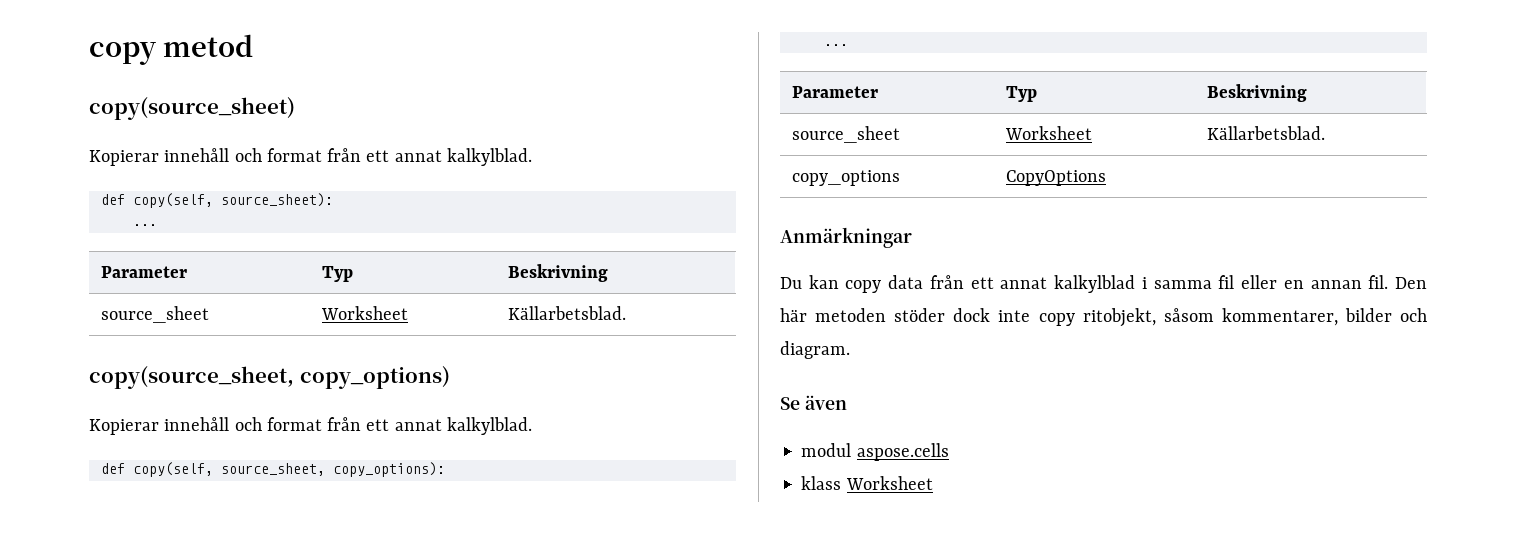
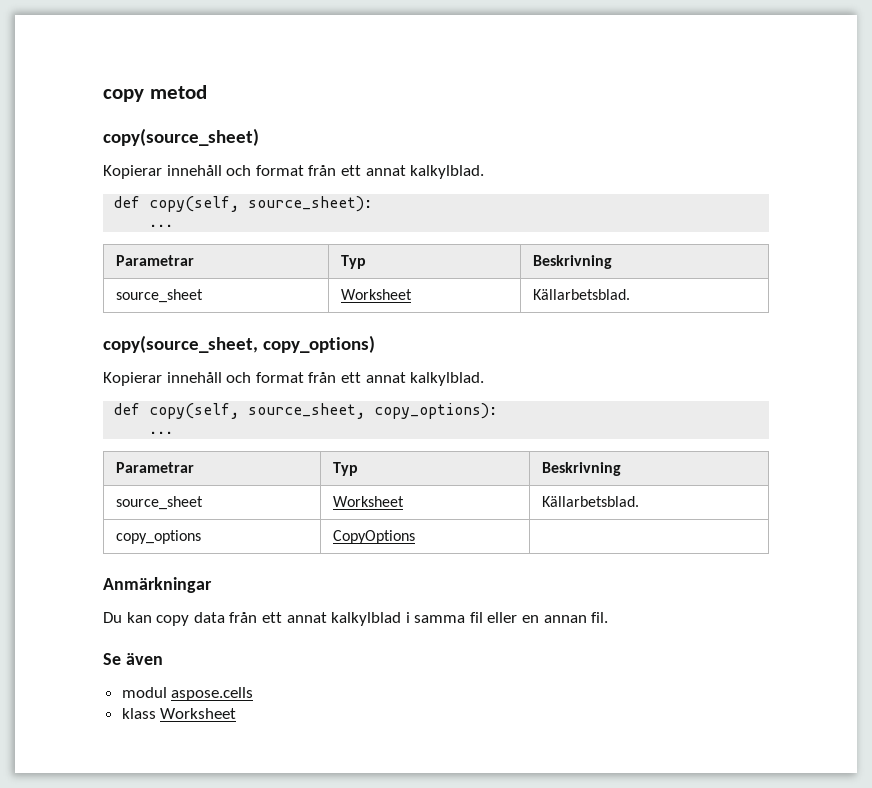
  def copy(self, source_sheet):
  ...
- Parameter | Typ | Beskrivning
+ Parametrar | Typ | Beskrivning
  def copy(self, source_sheet, copy_options):
  ...
- Parameter | Typ | Beskrivning
+ Parametrar | Typ | Beskrivning
- Den här metoden stöder dock inte copy ritobjekt, såsom kommentarer, bilder och diagram.

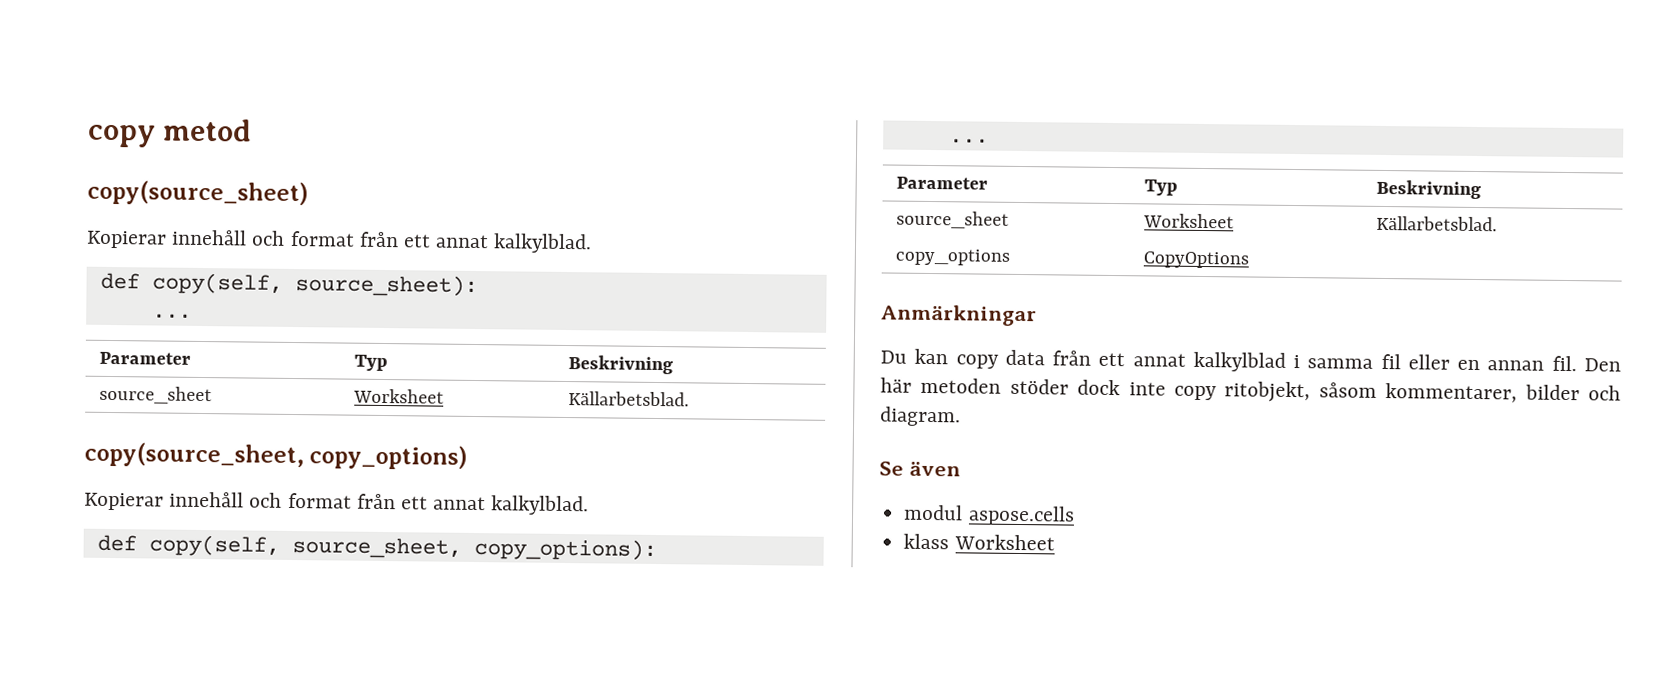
  def copy(self, source_sheet):
  ...
- Parametrar | Typ | Beskrivning
+ Parameter | Typ | Beskrivning
  def copy(self, source_sheet, copy_options):
  ...
- Parametrar | Typ | Beskrivning
+ Parameter | Typ | Beskrivning
+ Den här metoden stöder dock inte copy ritobjekt, såsom kommentarer, bilder och diagram.

